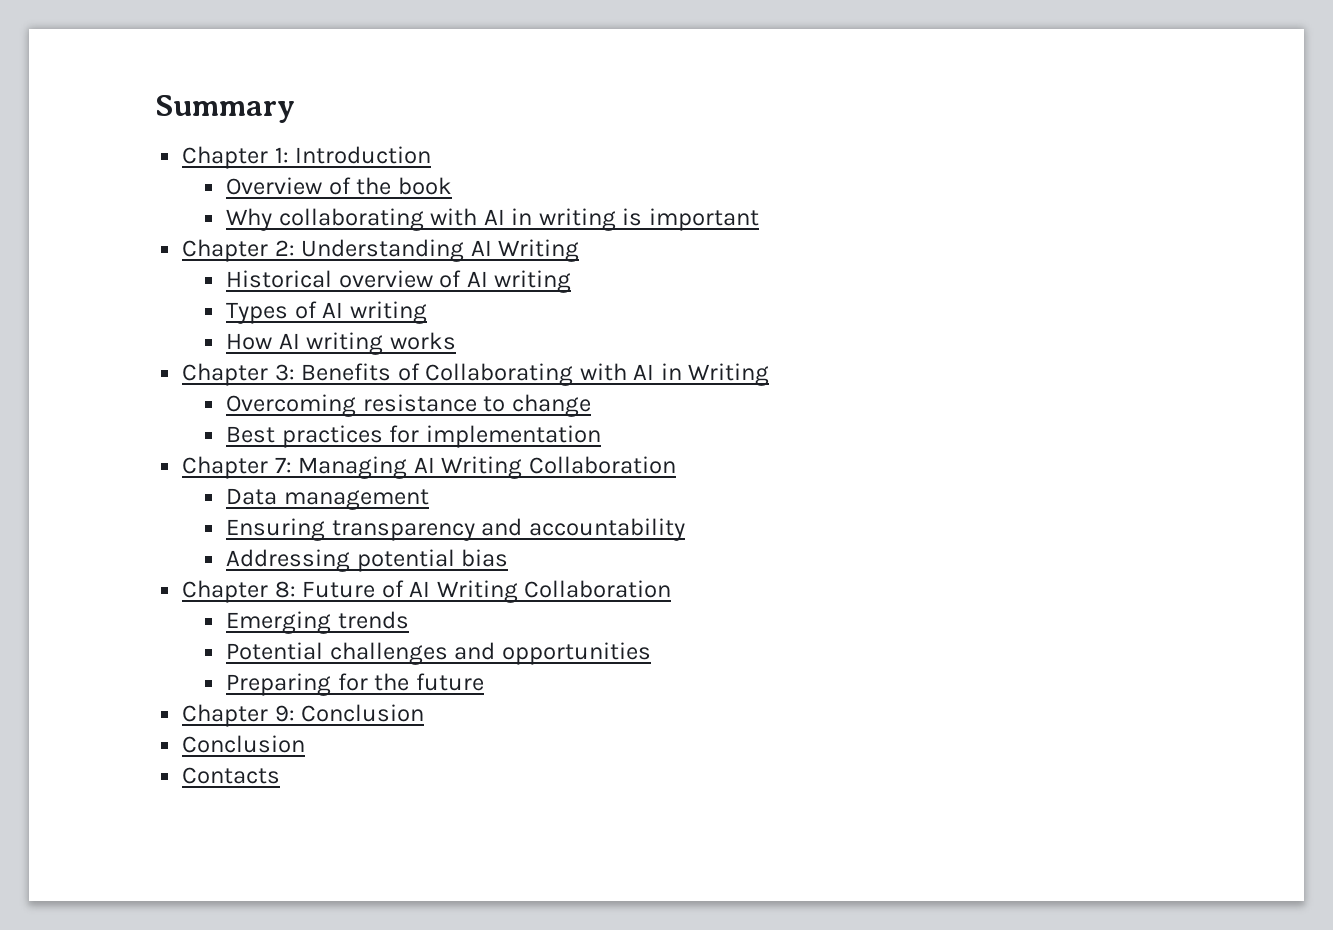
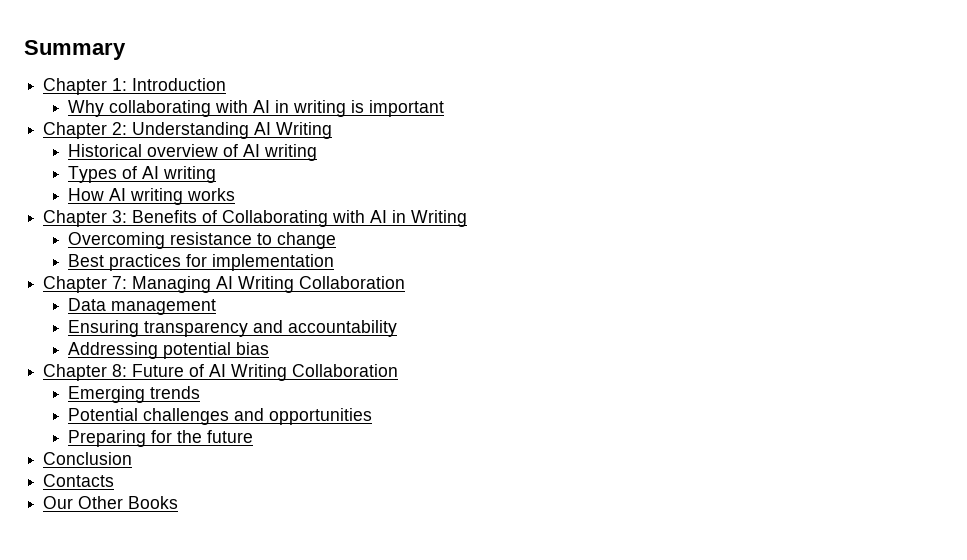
- Overview of the book
- Chapter 9: Conclusion
+ Our Other Books

